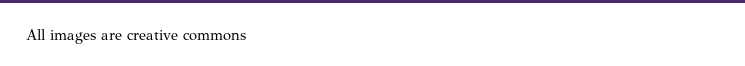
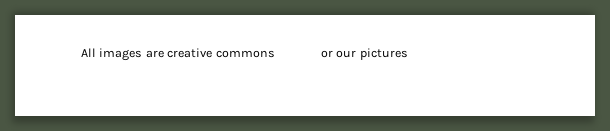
- All images are creative commons
+ All images are creative commons or our pictures

